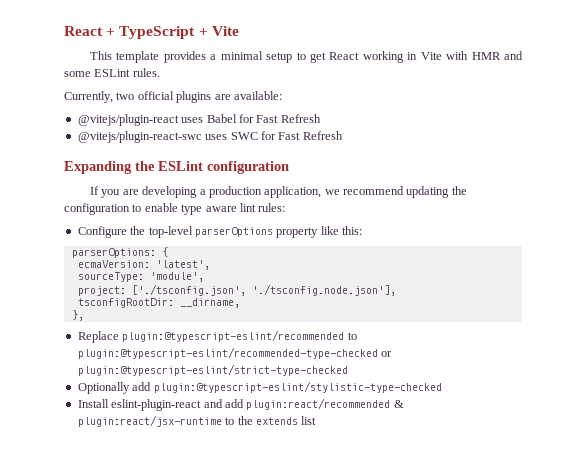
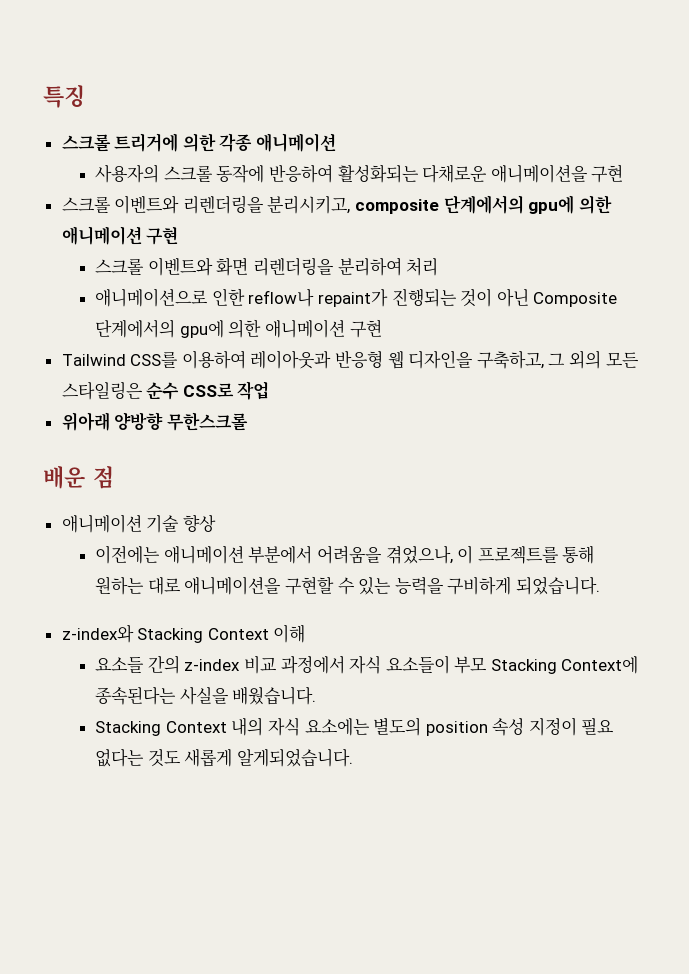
- React + TypeScript + Vite
- This template provides a minimal setup to get React working in Vite with HMR and some ESLint rules.
- Currently, two official plugins are available:
- @vitejs/plugin-react uses Babel for Fast Refresh
- @vitejs/plugin-react-swc uses SWC for Fast Refresh
- Expanding the ESLint configuration
- If you are developing a production application, we recommend updating the configuration to enable type aware lint rules:
- Configure the top-level parserOptions property like this:
- parserOptions: {
- ecmaVersion: 'latest',
- sourceType: 'module',
- project: ['./tsconfig.json', './tsconfig.node.json'],
- tsconfigRootDir: __dirname,
- },
- Replace plugin:@typescript-eslint/recommended to plugin:@typescript-eslint/recommended-type-checked or plugin:@typescript-eslint/strict-type-checked
- Optionally add plugin:@typescript-eslint/stylistic-type-checked
- Install eslint-plugin-react and add plugin:react/recommended & plugin:react/jsx-runtime to the extends list
+ 특징
+ 스크롤 트리거에 의한 각종 애니메이션
+ 사용자의 스크롤 동작에 반응하여 활성화되는 다채로운 애니메이션을 구현
+ 스크롤 이벤트와 리렌더링을 분리시키고, composite 단계에서의 gpu에 의한 애니메이션 구현
+ 스크롤 이벤트와 화면 리렌더링을 분리하여 처리
+ 애니메이션으로 인한 reflow나 repaint가 진행되는 것이 아닌 Composite 단계에서의 gpu에 의한 애니메이션 구현
+ Tailwind CSS를 이용하여 레이아웃과 반응형 웹 디자인을 구축하고, 그 외의 모든 스타일링은 순수 CSS로 작업
+ 위아래 양방향 무한스크롤
+ 배운 점
+ 애니메이션 기술 향상
+ 이전에는 애니메이션 부분에서 어려움을 겪었으나, 이 프로젝트를 통해 원하는 대로 애니메이션을 구현할 수 있는 능력을 구비하게 되었습니다.
+ z-index와 Stacking Context 이해
+ 요소들 간의 z-index 비교 과정에서 자식 요소들이 부모 Stacking Context에 종속된다는 사실을 배웠습니다.
+ Stacking Context 내의 자식 요소에는 별도의 position 속성 지정이 필요 없다는 것도 새롭게 알게되었습니다.

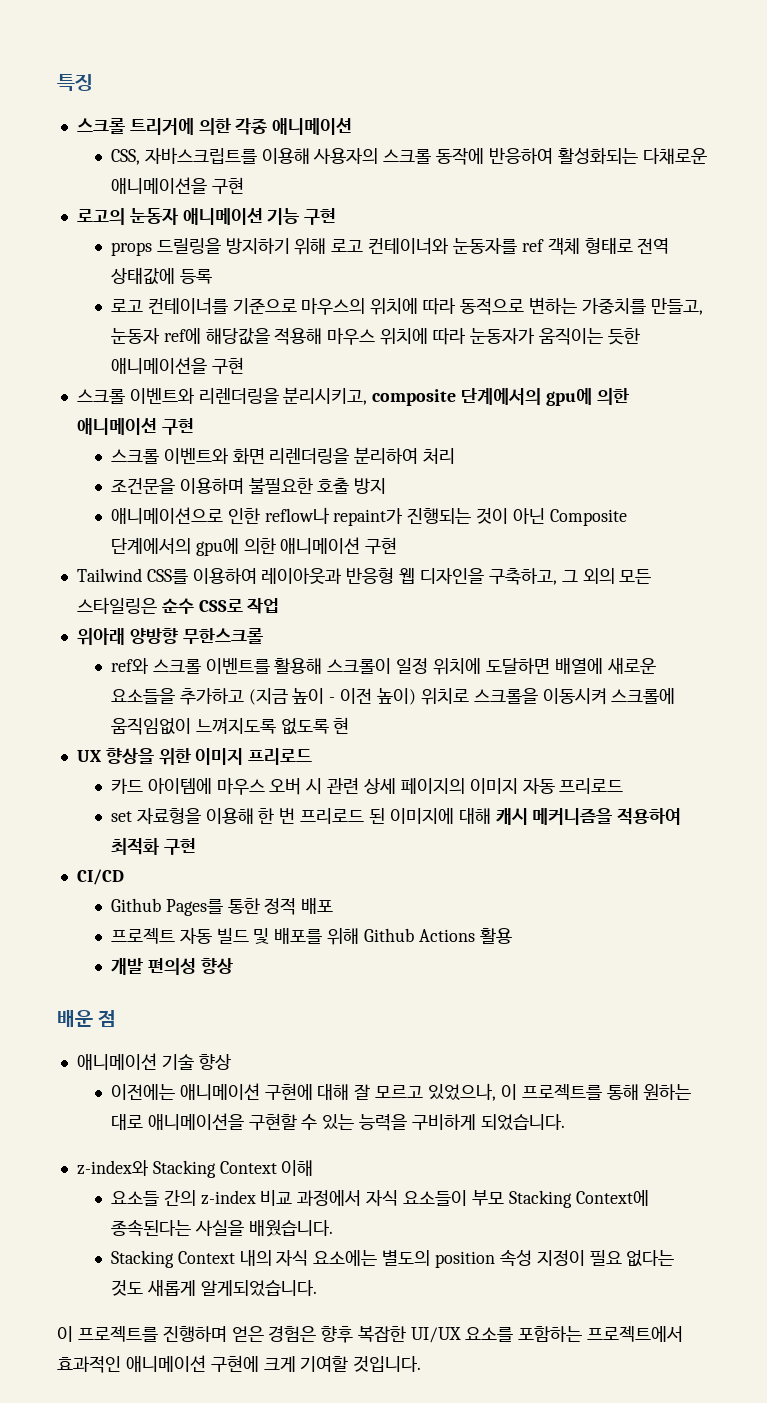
- 사용자의 스크롤 동작에 반응하여 활성화되는 다채로운 애니메이션을 구현
+ CSS, 자바스크립트를 이용해 사용자의 스크롤 동작에 반응하여 활성화되는 다채로운 애니메이션을 구현
+ 로고의 눈동자 애니메이션 기능 구현
+ props 드릴링을 방지하기 위해 로고 컨테이너와 눈동자를 ref 객체 형태로 전역 상태값에 등록
+ 로고 컨테이너를 기준으로 마우스의 위치에 따라 동적으로 변하는 가중치를 만들고, 눈동자 ref에 해당값을 적용해 마우스 위치에 따라 눈동자가 움직이는 듯한 애니메이션을 구현
+ 조건문을 이용하며 불필요한 호출 방지
+ ref와 스크롤 이벤트를 활용해 스크롤이 일정 위치에 도달하면 배열에 새로운 요소들을 추가하고 (지금 높이 - 이전 높이) 위치로 스크롤을 이동시켜 스크롤에 움직임없이 느껴지도록 없도록 현
+ UX 향상을 위한 이미지 프리로드
+ 카드 아이템에 마우스 오버 시 관련 상세 페이지의 이미지 자동 프리로드
+ set 자료형을 이용해 한 번 프리로드 된 이미지에 대해 캐시 메커니즘을 적용하여 최적화 구현
+ CI/CD
+ Github Pages를 통한 정적 배포
+ 프로젝트 자동 빌드 및 배포를 위해 Github Actions 활용
+ 개발 편의성 향상
- 이전에는 애니메이션 부분에서 어려움을 겪었으나, 이 프로젝트를 통해 원하는 대로 애니메이션을 구현할 수 있는 능력을 구비하게 되었습니다.
+ 이전에는 애니메이션 구현에 대해 잘 모르고 있었으나, 이 프로젝트를 통해 원하는 대로 애니메이션을 구현할 수 있는 능력을 구비하게 되었습니다.
+ 이 프로젝트를 진행하며 얻은 경험은 향후 복잡한 UI/UX 요소를 포함하는 프로젝트에서 효과적인 애니메이션 구현에 크게 기여할 것입니다.

